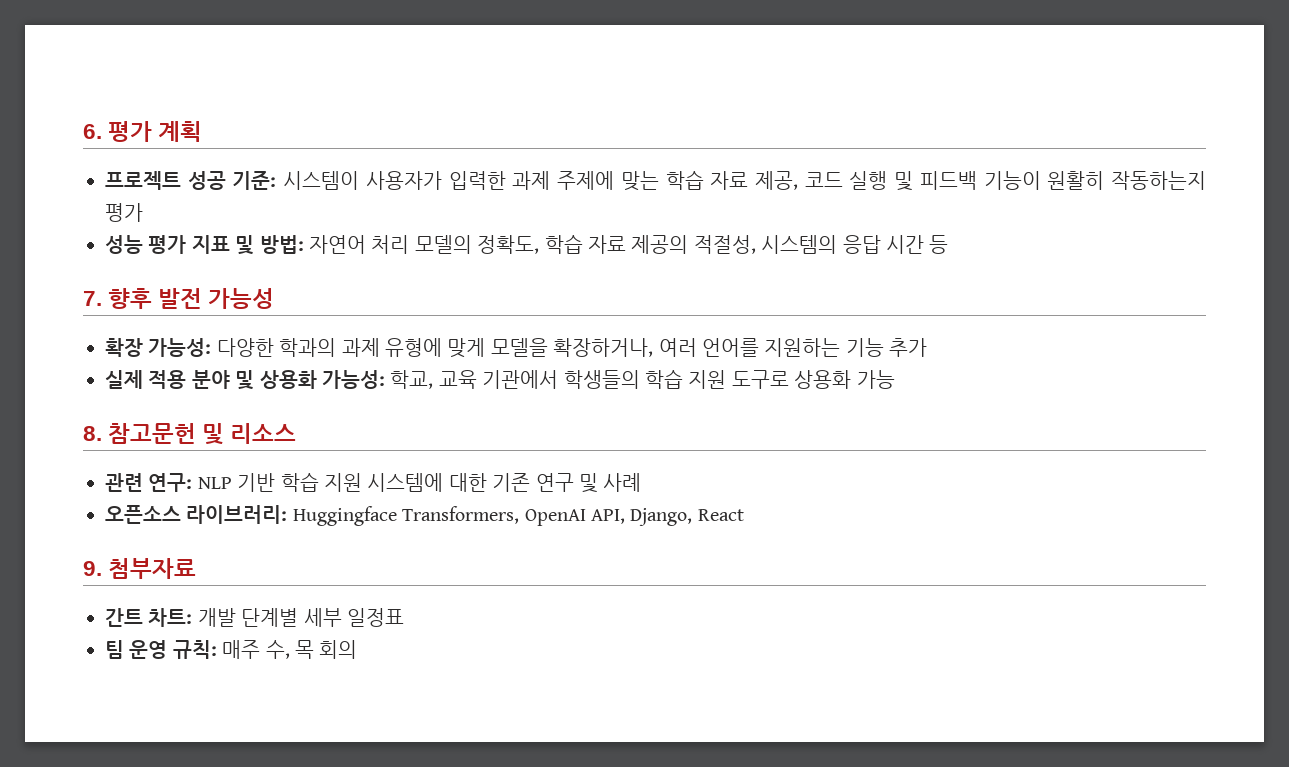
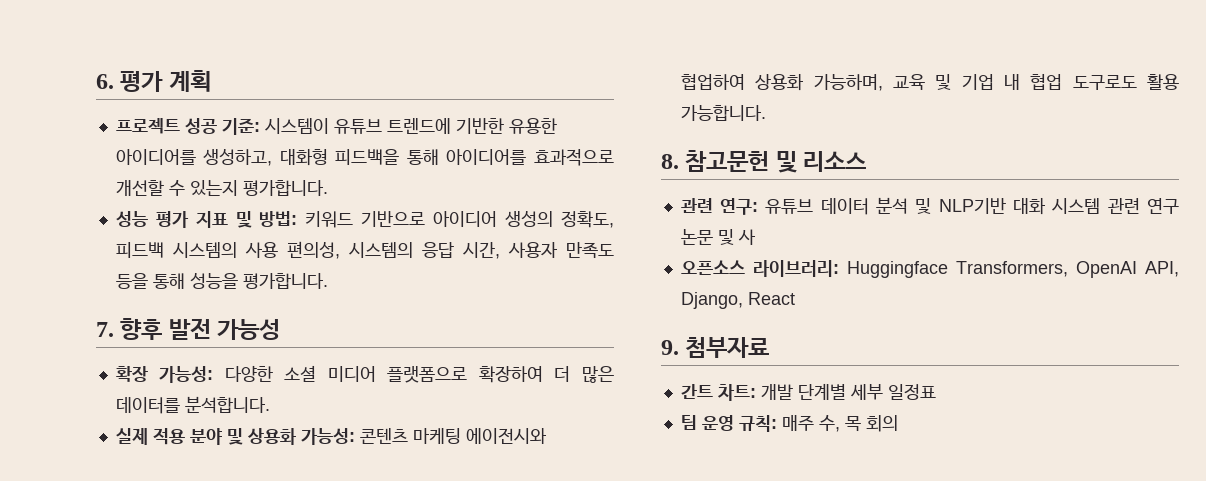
- 프로젝트 성공 기준: 시스템이 사용자가 입력한 과제 주제에 맞는 학습 자료 제공, 코드 실행 및 피드백 기능이 원활히 작동하는지 평가
+ 프로젝트 성공 기준: 시스템이 유튜브 트렌드에 기반한 유용한 아이디어를 생성하고, 대화형 피드백을 통해 아이디어를 효과적으로 개선할 수 있는지 평가합니다.
- 성능 평가 지표 및 방법: 자연어 처리 모델의 정확도, 학습 자료 제공의 적절성, 시스템의 응답 시간 등
+ 성능 평가 지표 및 방법: 키워드 기반으로 아이디어 생성의 정확도, 피드백 시스템의 사용 편의성, 시스템의 응답 시간, 사용자 만족도 등을 통해 성능을 평가합니다.
- 확장 가능성: 다양한 학과의 과제 유형에 맞게 모델을 확장하거나, 여러 언어를 지원하는 기능 추가
+ 확장 가능성: 다양한 소셜 미디어 플랫폼으로 확장하여 더 많은 데이터를 분석합니다.
- 실제 적용 분야 및 상용화 가능성: 학교, 교육 기관에서 학생들의 학습 지원 도구로 상용화 가능
+ 실제 적용 분야 및 상용화 가능성: 콘텐츠 마케팅 에이전시와 협업하여 상용화 가능하며, 교육 및 기업 내 협업 도구로도 활용 가능합니다.
- 관련 연구: NLP 기반 학습 지원 시스템에 대한 기존 연구 및 사례
+ 관련 연구: 유튜브 데이터 분석 및 NLP기반 대화 시스템 관련 연구 논문 및 사

